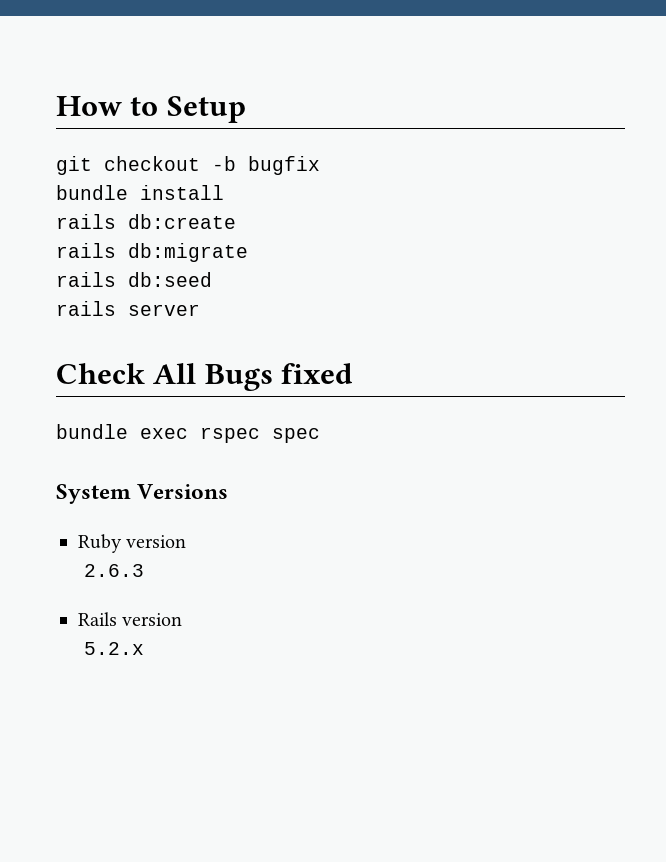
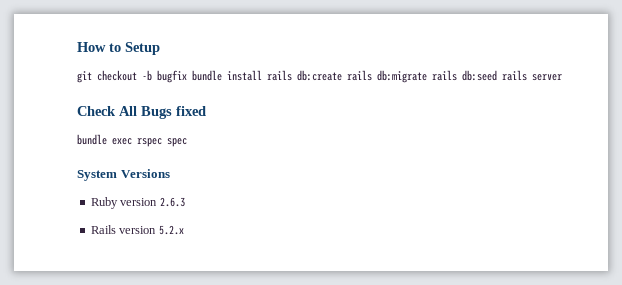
- git checkout -b bugfix
- bundle install
- rails db:create
- rails db:migrate
- rails db:seed
- rails server
+ git checkout -b bugfix bundle install rails db:create rails db:migrate rails db:seed rails server
- Ruby version
- 2.6.3
+ Ruby version 2.6.3
- Rails version
- 5.2.x
+ Rails version 5.2.x

